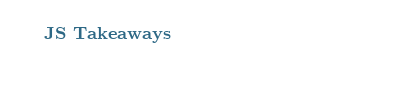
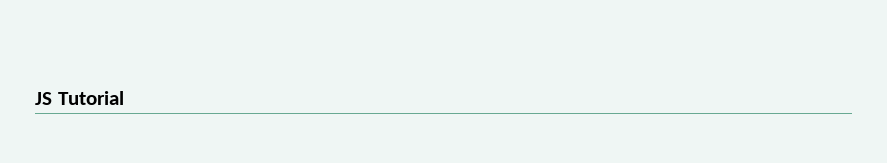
- JS Takeaways
+ JS Tutorial

